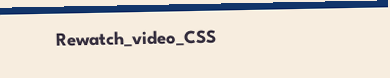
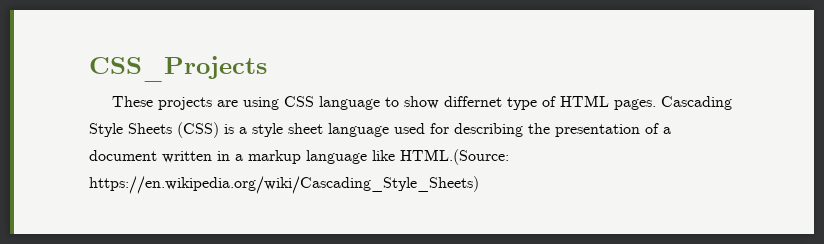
- Rewatch_video_CSS
+ CSS_Projects
+ These projects are using CSS language to show differnet type of HTML pages. Cascading Style Sheets (CSS) is a style sheet language used for describing the presentation of a document written in a markup language like HTML.(Source: https://en.wikipedia.org/wiki/Cascading_Style_Sheets)

